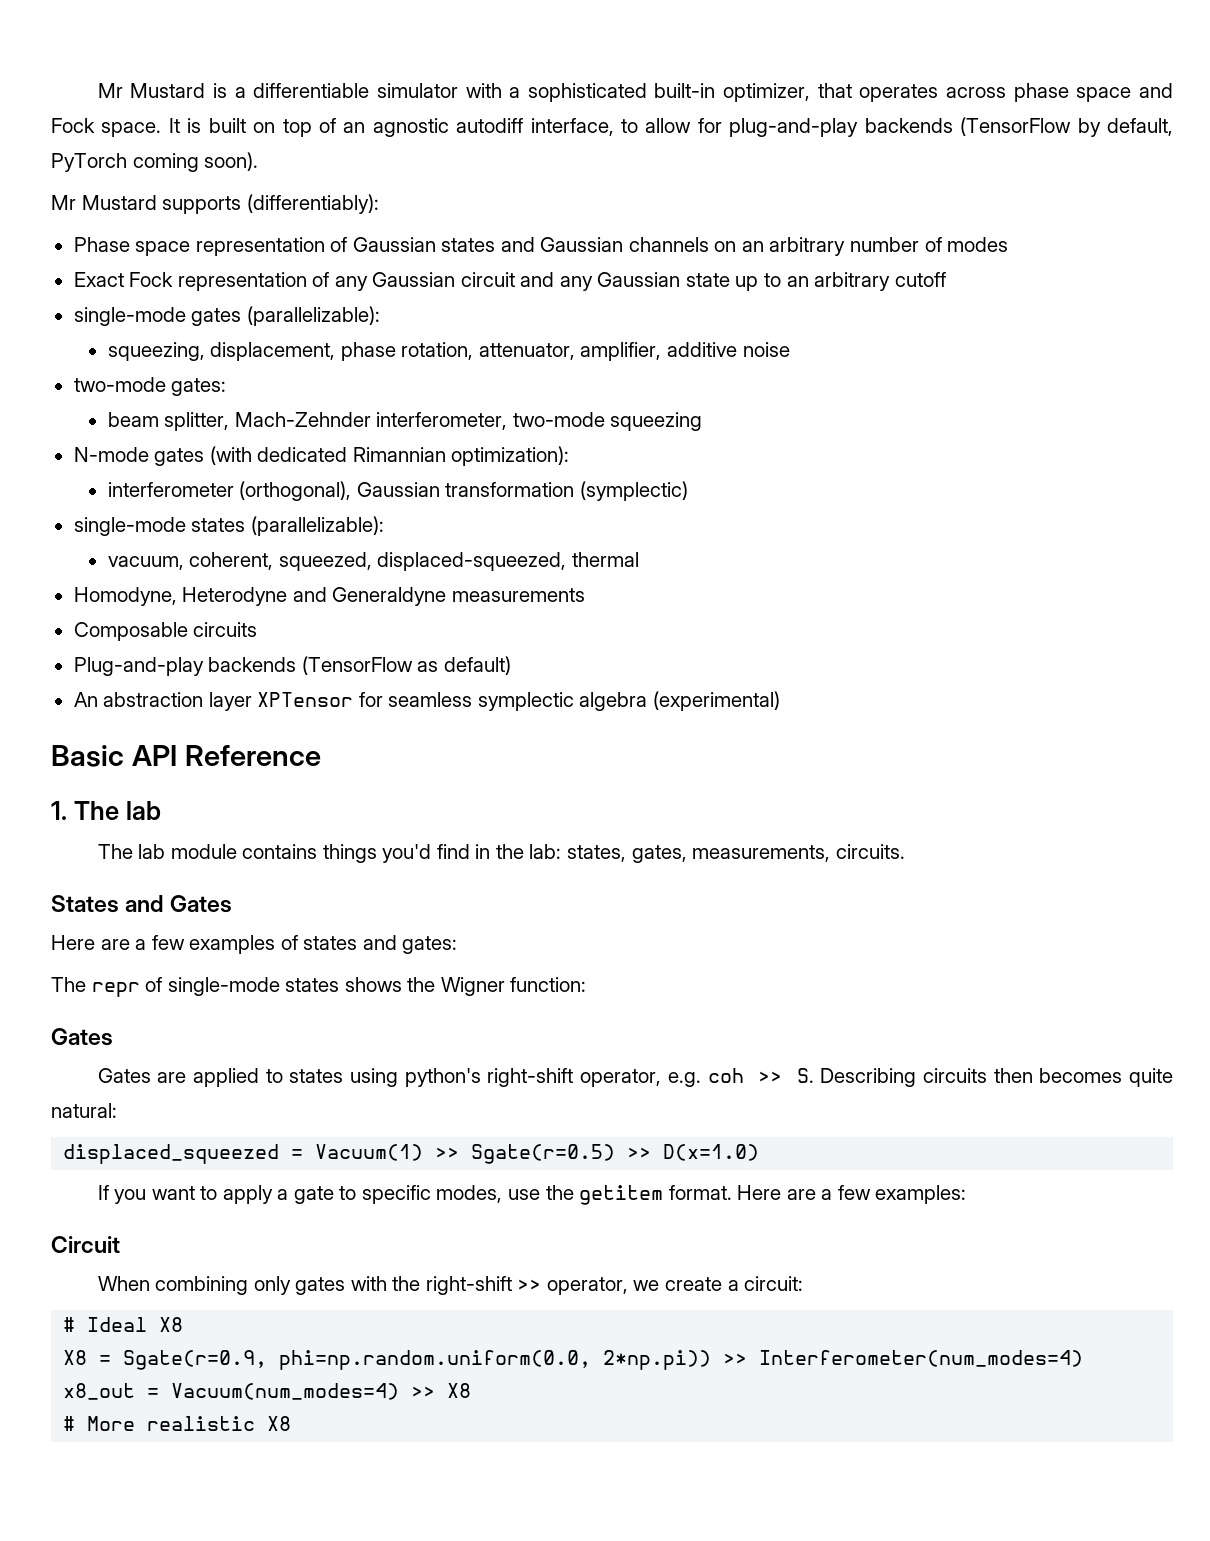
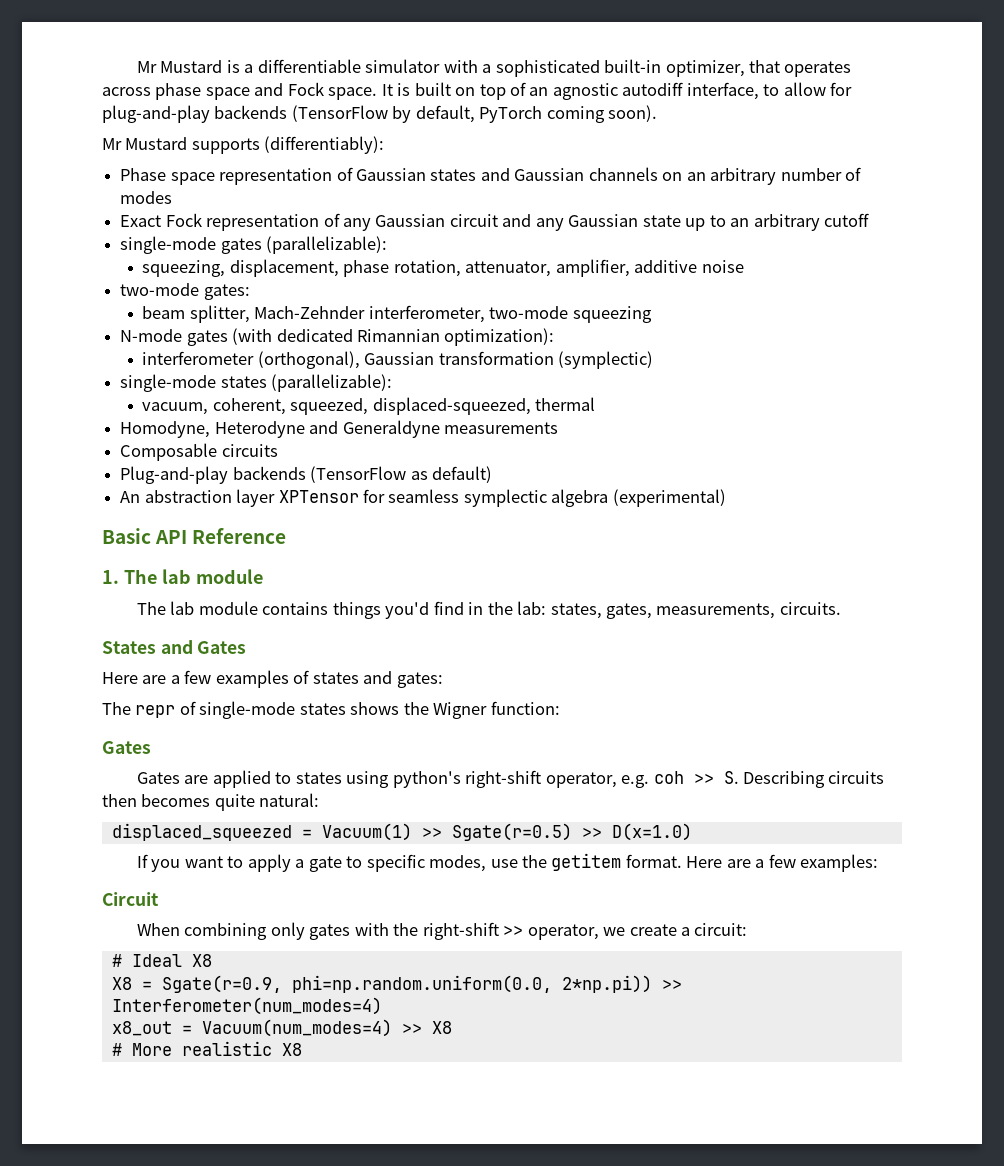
- 1. The lab
+ 1. The lab module

